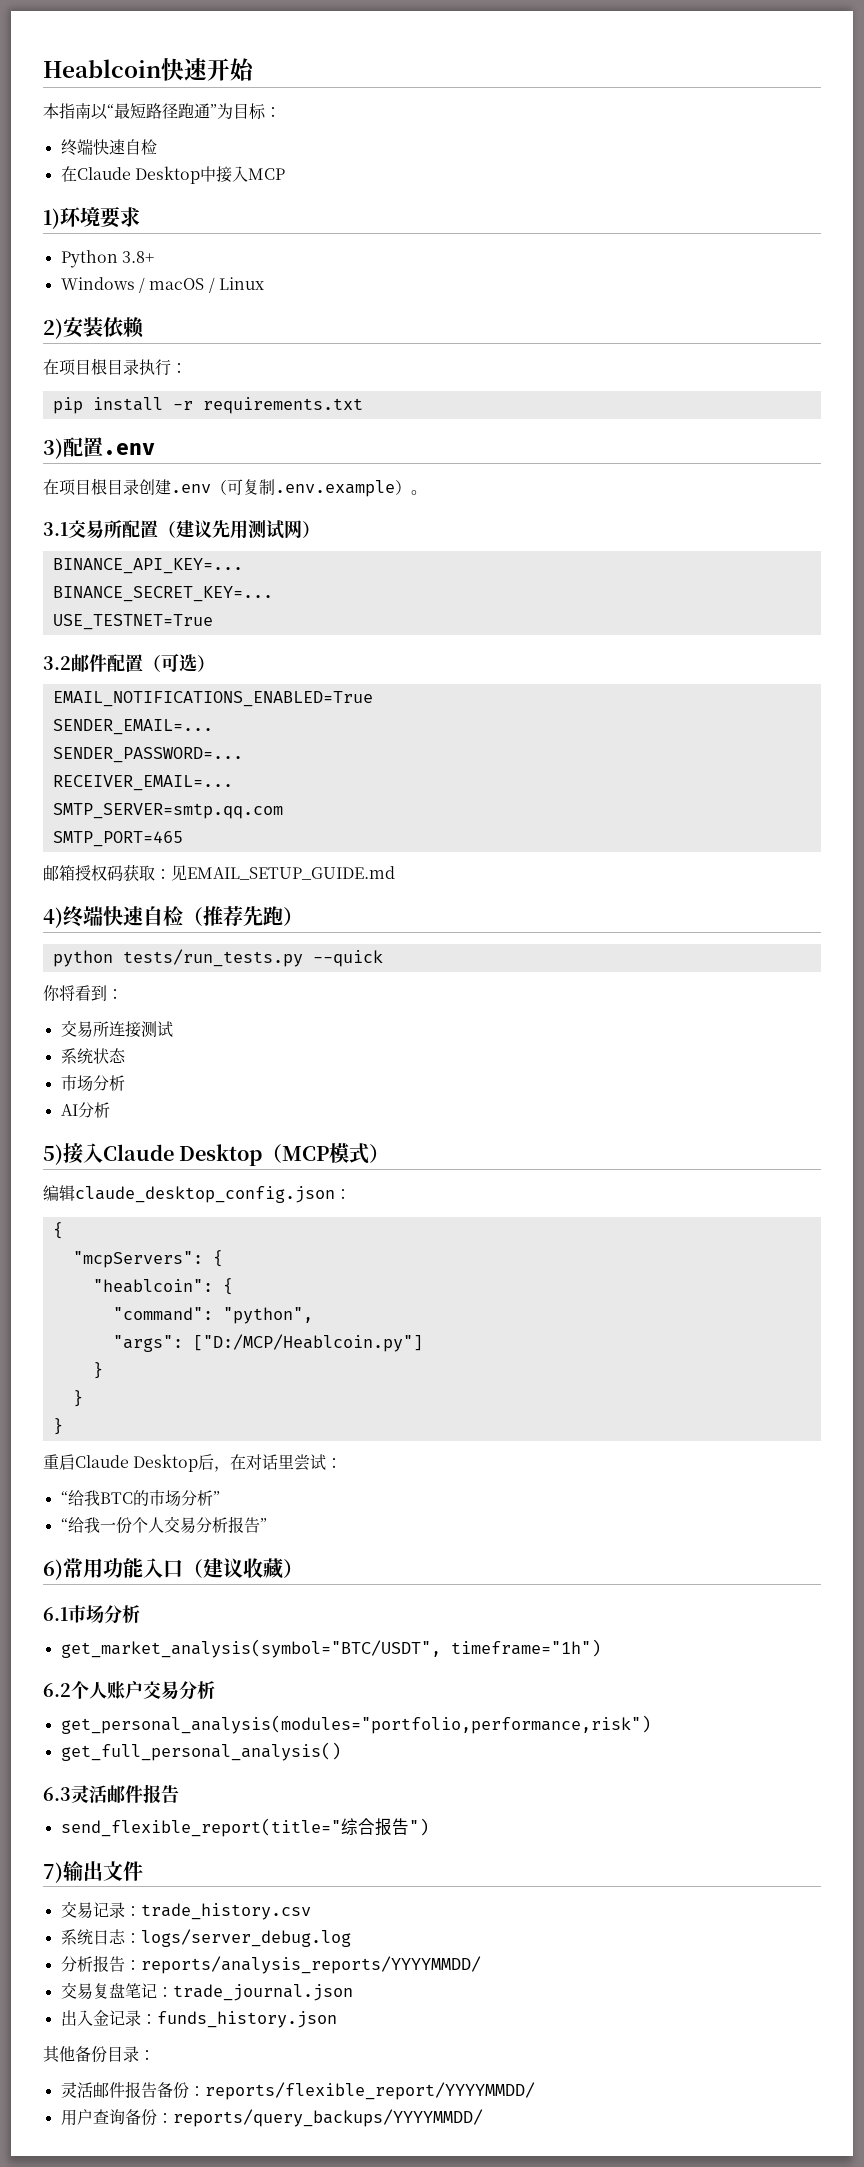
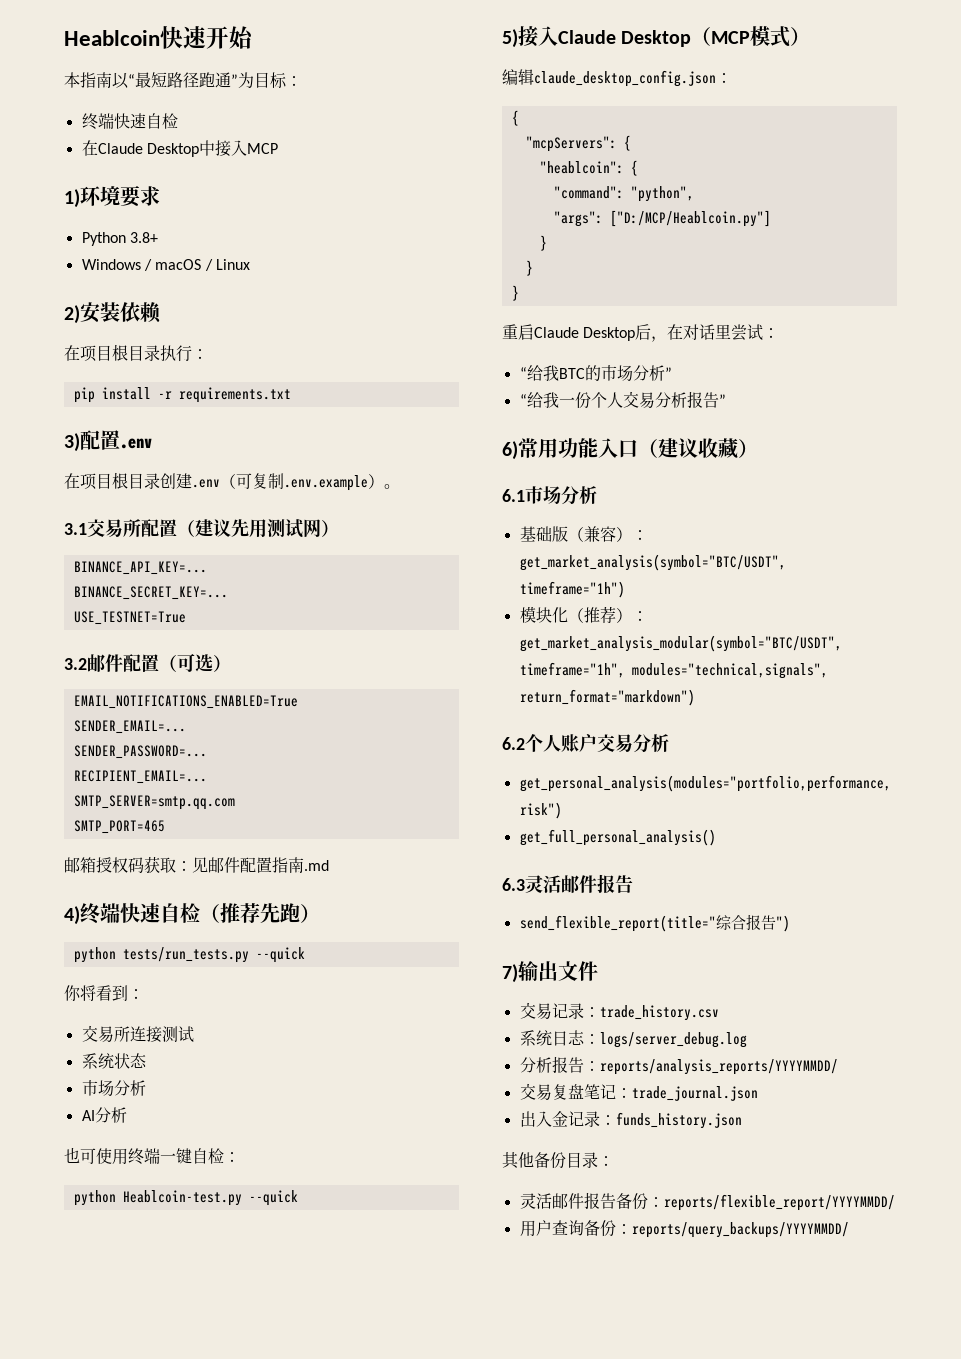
- RECEIVER_EMAIL=...
+ RECIPIENT_EMAIL=...
- 邮箱授权码获取：见EMAIL_SETUP_GUIDE.md
+ 邮箱授权码获取：见邮件配置指南.md
+ 也可使用终端一键自检：
+ python Heablcoin-test.py --quick
- get_market_analysis(symbol="BTC/USDT", timeframe="1h")
+ 基础版（兼容）：get_market_analysis(symbol="BTC/USDT", timeframe="1h")
+ 模块化（推荐）：get_market_analysis_modular(symbol="BTC/USDT", timeframe="1h", modules="technical,signals", return_format="markdown")

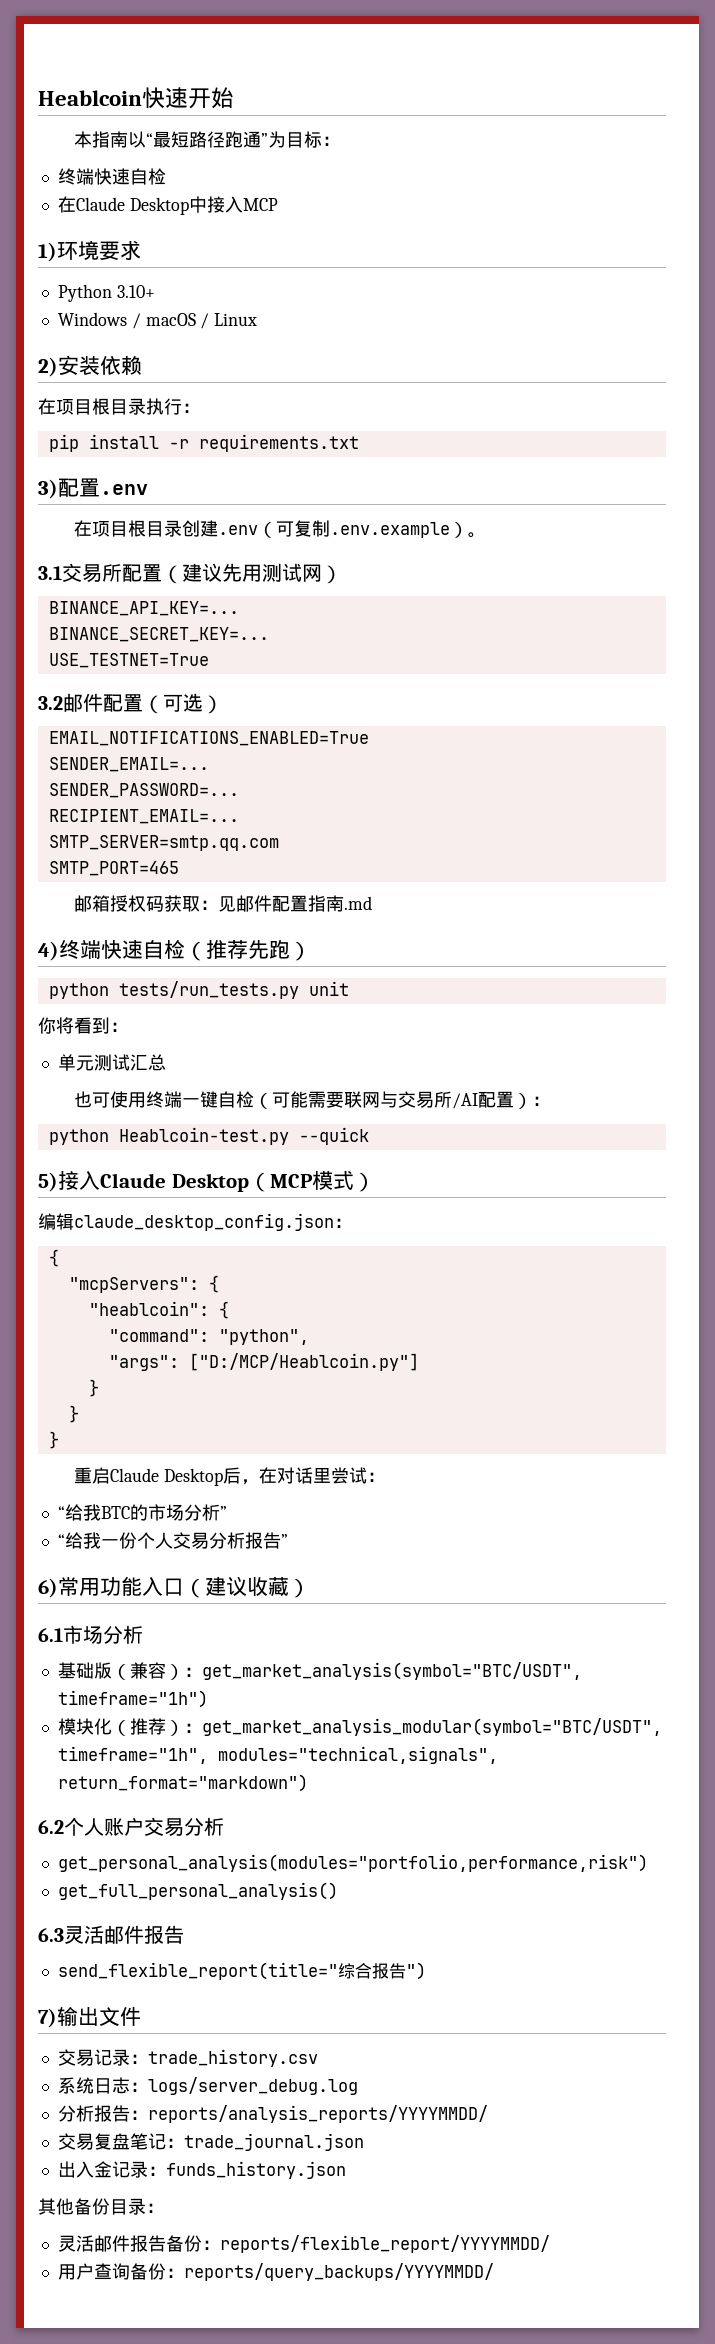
- Python 3.8+
+ Python 3.10+
- python tests/run_tests.py --quick
+ python tests/run_tests.py unit
- 交易所连接测试
- 系统状态
- 市场分析
- AI分析
+ 单元测试汇总
- 也可使用终端一键自检：
+ 也可使用终端一键自检（可能需要联网与交易所/AI配置）：

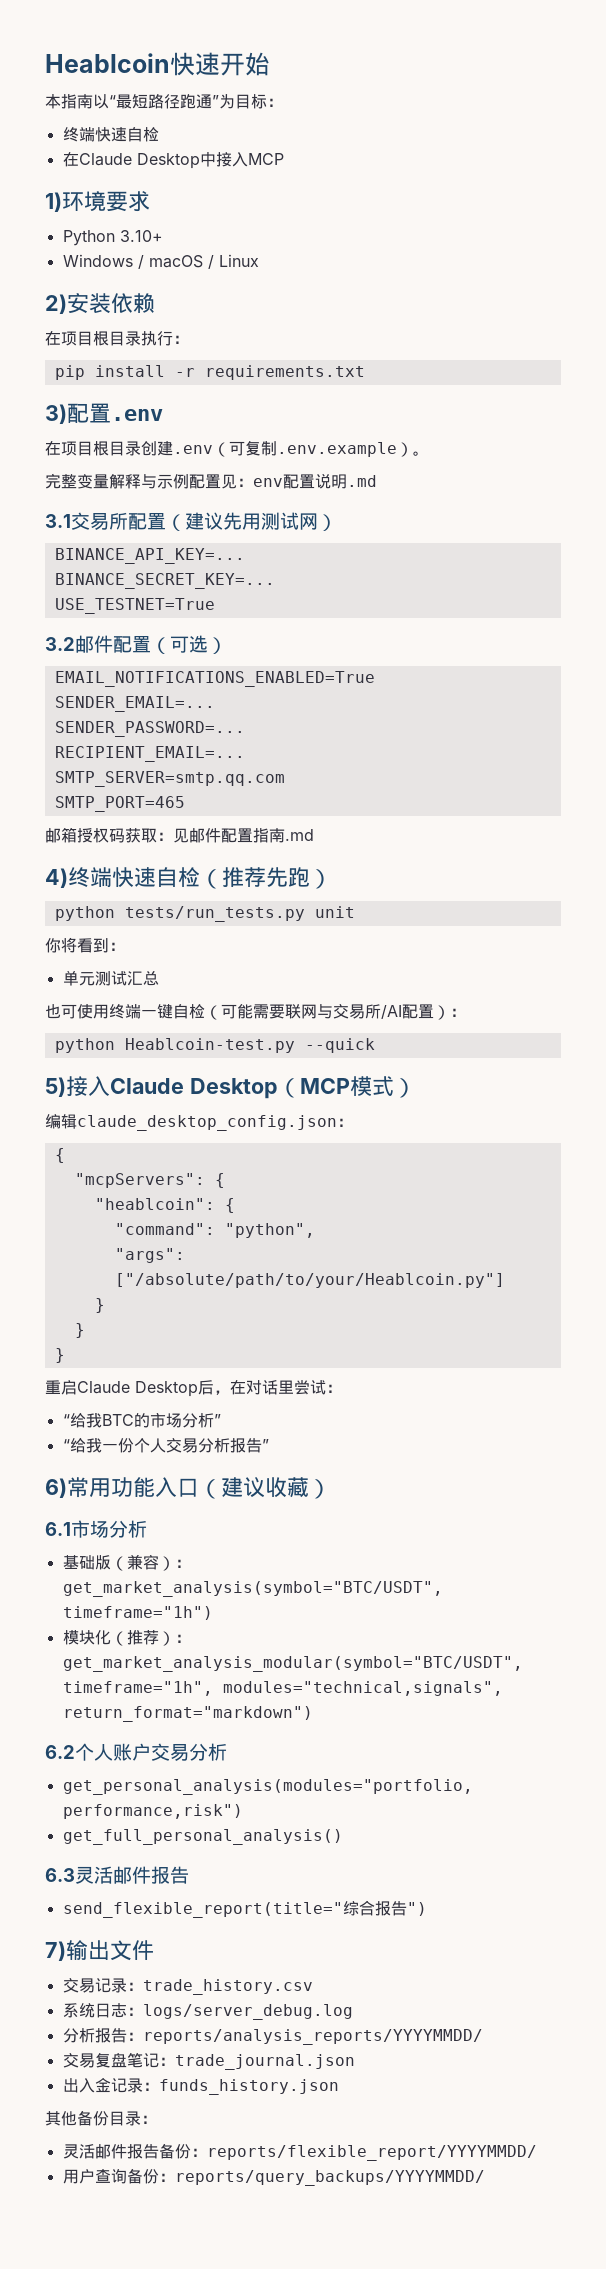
+ 完整变量解释与示例配置见：env配置说明.md
- "args": ["D:/MCP/Heablcoin.py"]
+ "args": ["/absolute/path/to/your/Heablcoin.py"]

